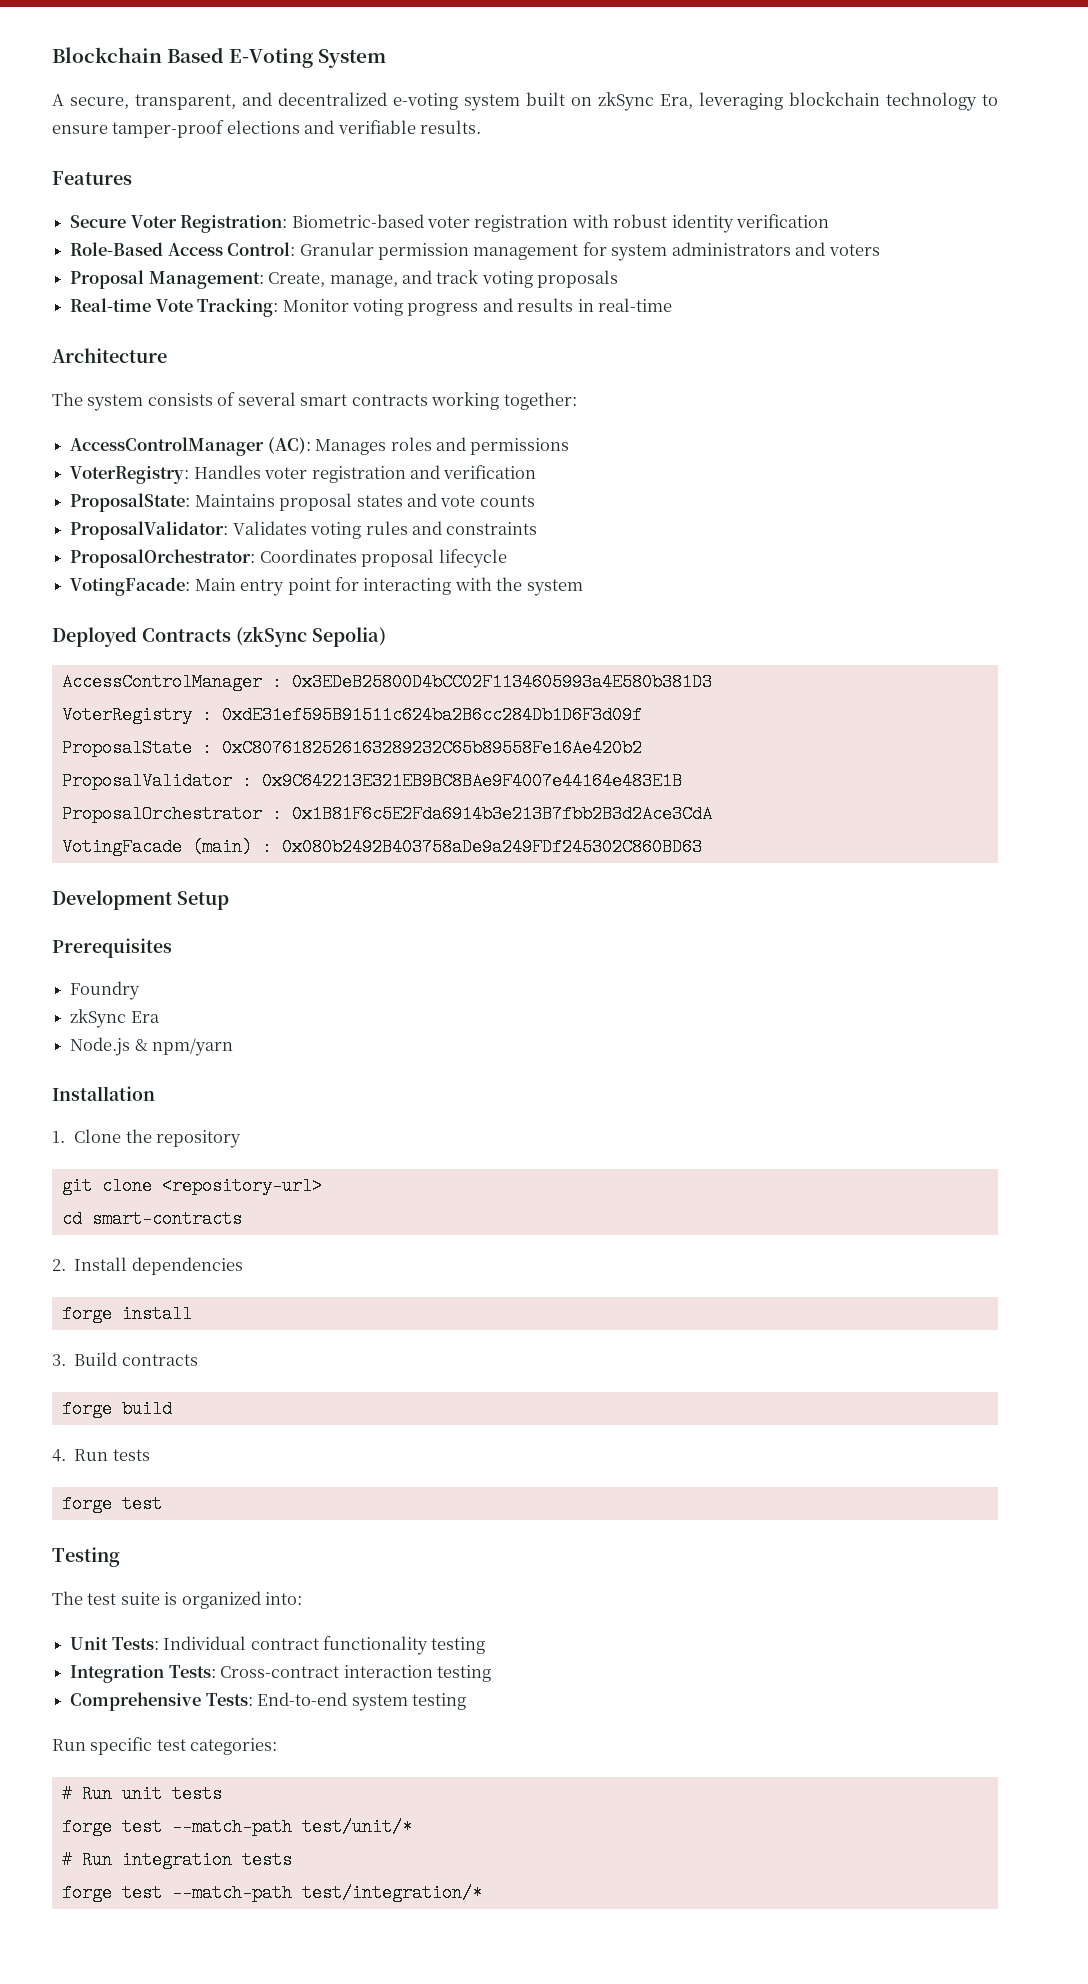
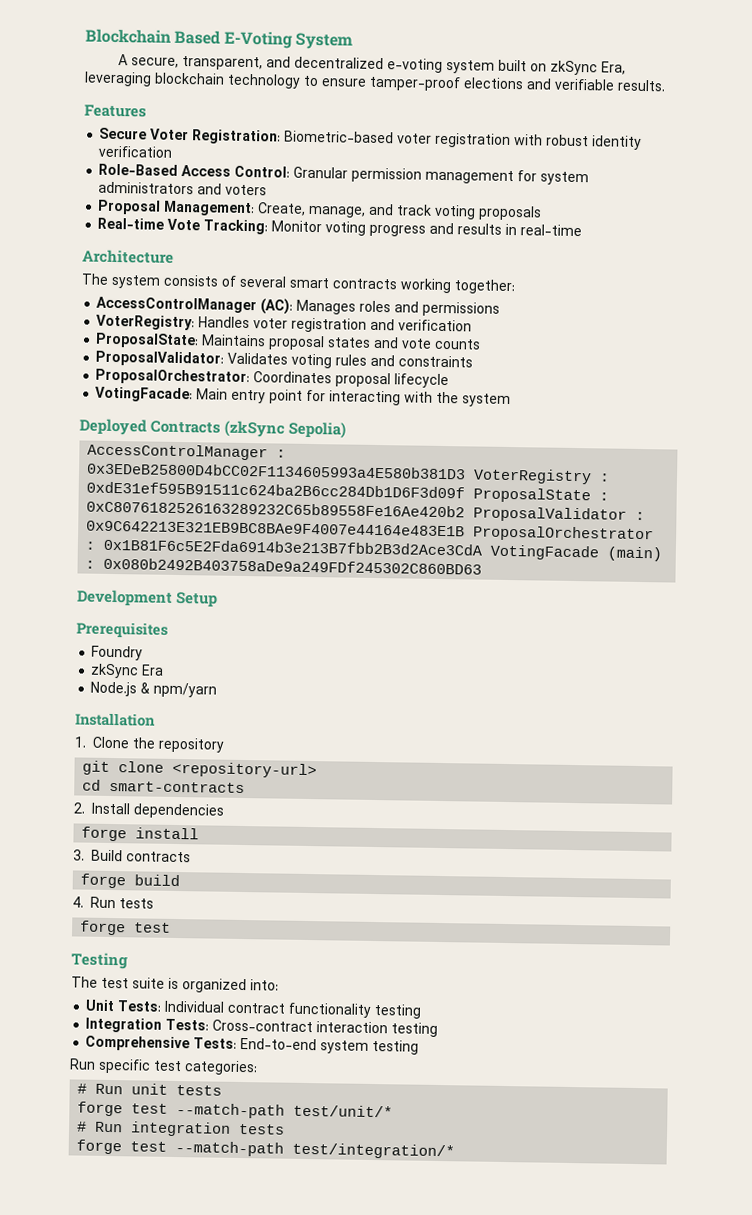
- AccessControlManager : 0x3EDeB25800D4bCC02F1134605993a4E580b381D3
- VoterRegistry : 0xdE31ef595B91511c624ba2B6cc284Db1D6F3d09f
- ProposalState : 0xC8076182526163289232C65b89558Fe16Ae420b2
- ProposalValidator : 0x9C642213E321EB9BC8BAe9F4007e44164e483E1B
- ProposalOrchestrator : 0x1B81F6c5E2Fda6914b3e213B7fbb2B3d2Ace3CdA
- VotingFacade (main) : 0x080b2492B403758aDe9a249FDf245302C860BD63
+ AccessControlManager : 0x3EDeB25800D4bCC02F1134605993a4E580b381D3 VoterRegistry : 0xdE31ef595B91511c624ba2B6cc284Db1D6F3d09f ProposalState : 0xC8076182526163289232C65b89558Fe16Ae420b2 ProposalValidator : 0x9C642213E321EB9BC8BAe9F4007e44164e483E1B ProposalOrchestrator : 0x1B81F6c5E2Fda6914b3e213B7fbb2B3d2Ace3CdA VotingFacade (main) : 0x080b2492B403758aDe9a249FDf245302C860BD63

